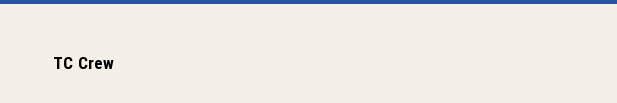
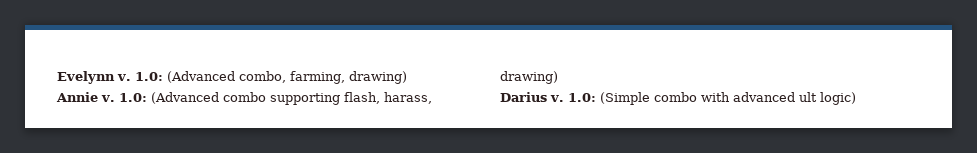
- TC Crew
+ Evelynn v. 1.0: (Advanced combo, farming, drawing)
+ Annie v. 1.0: (Advanced combo supporting flash, harass, drawing)
+ Darius v. 1.0: (Simple combo with advanced ult logic)

